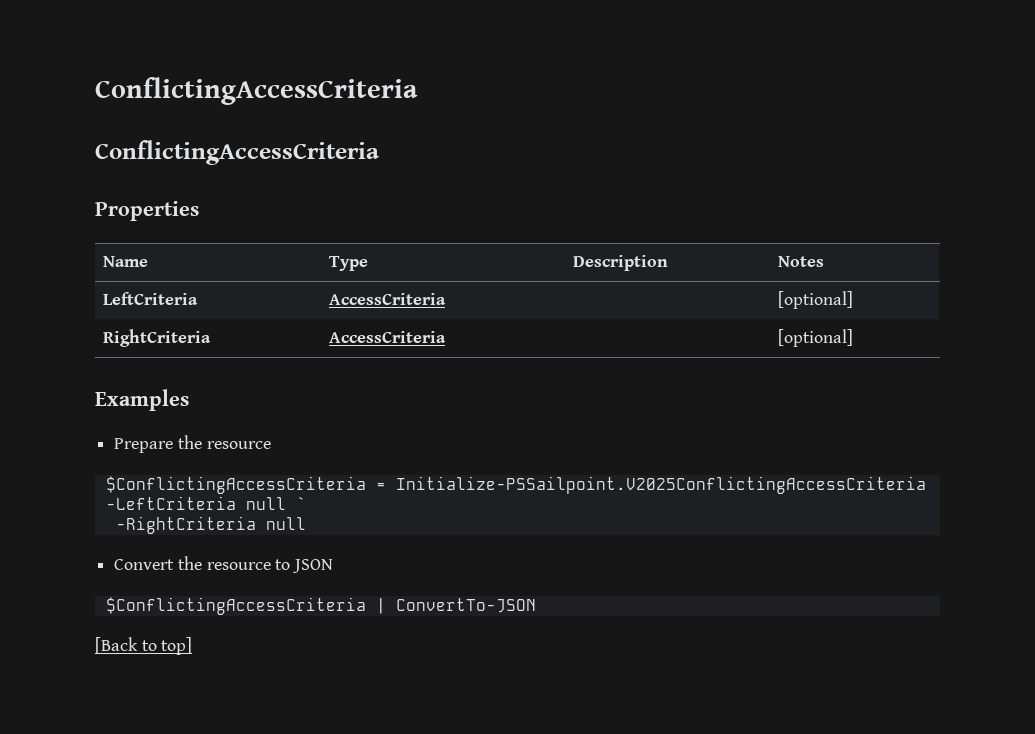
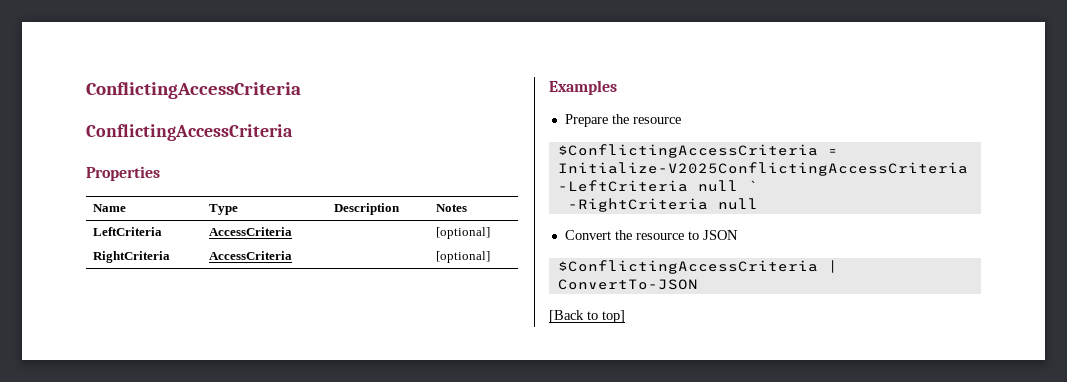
- $ConflictingAccessCriteria = Initialize-PSSailpoint.V2025ConflictingAccessCriteria -LeftCriteria null `
+ $ConflictingAccessCriteria = Initialize-V2025ConflictingAccessCriteria -LeftCriteria null `

